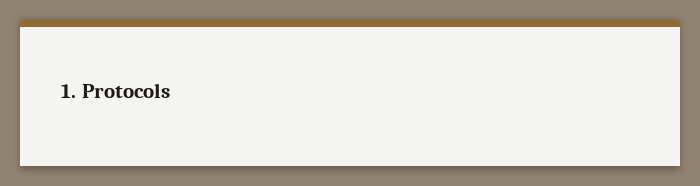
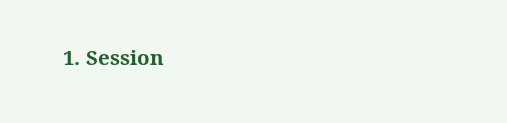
- 1. Protocols
+ 1. Session

